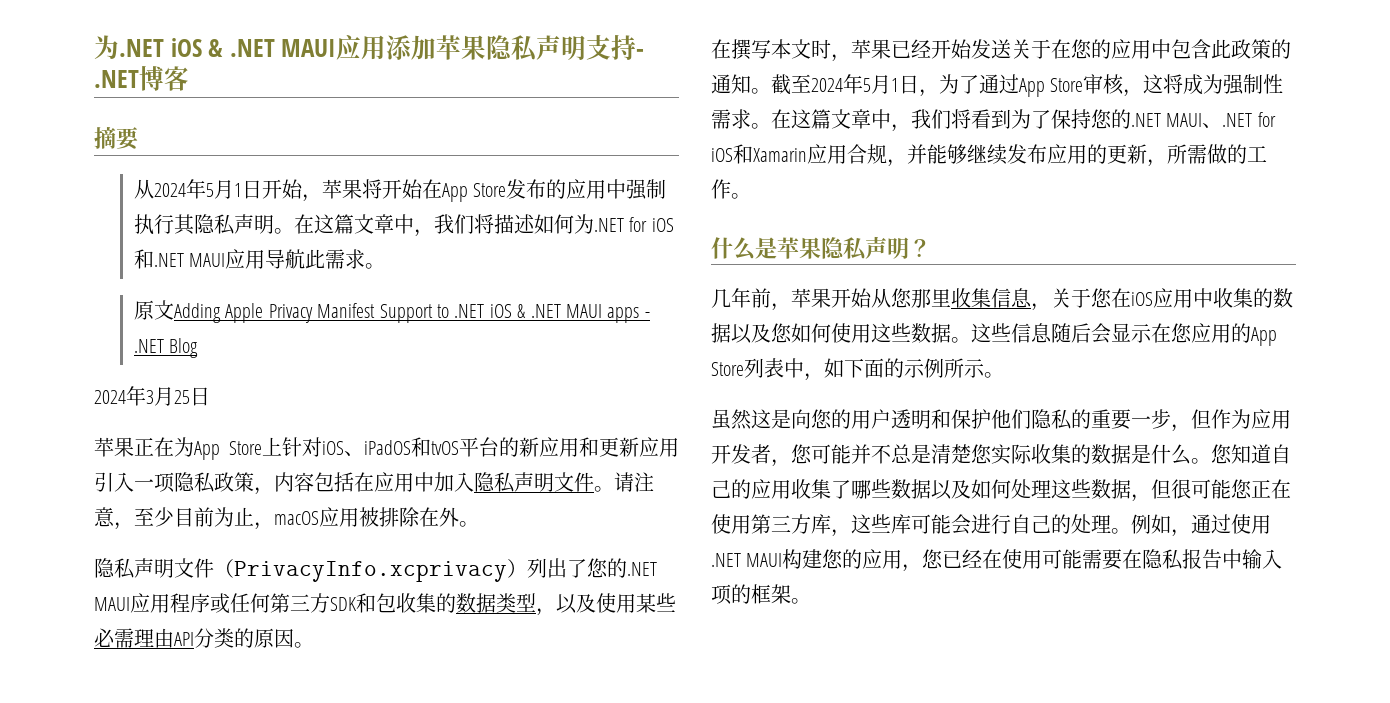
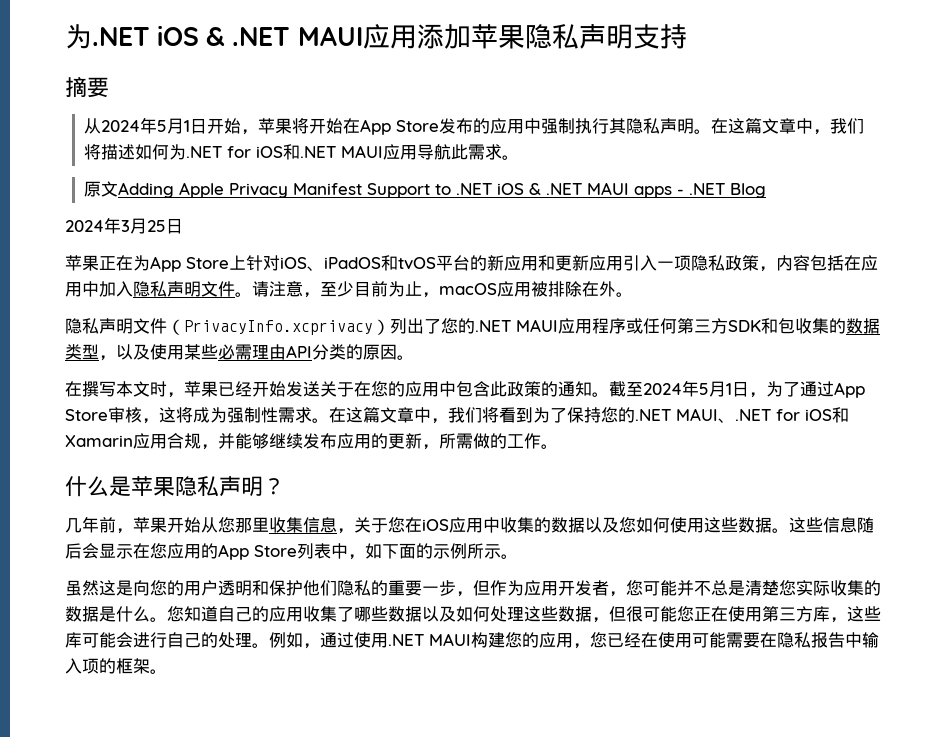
- 为.NET iOS & .NET MAUI应用添加苹果隐私声明支持- .NET博客
+ 为.NET iOS & .NET MAUI应用添加苹果隐私声明支持

